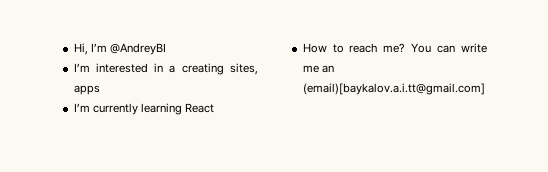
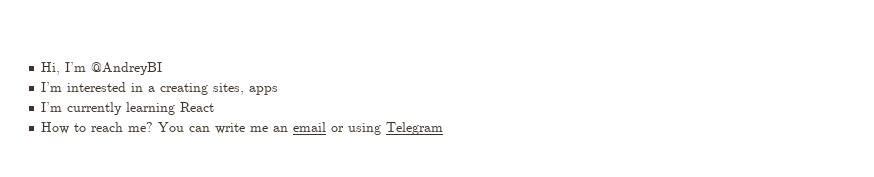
- You can write me an (email)[baykalov.a.i.tt@gmail.com]
+ You can write me an email or using Telegram

